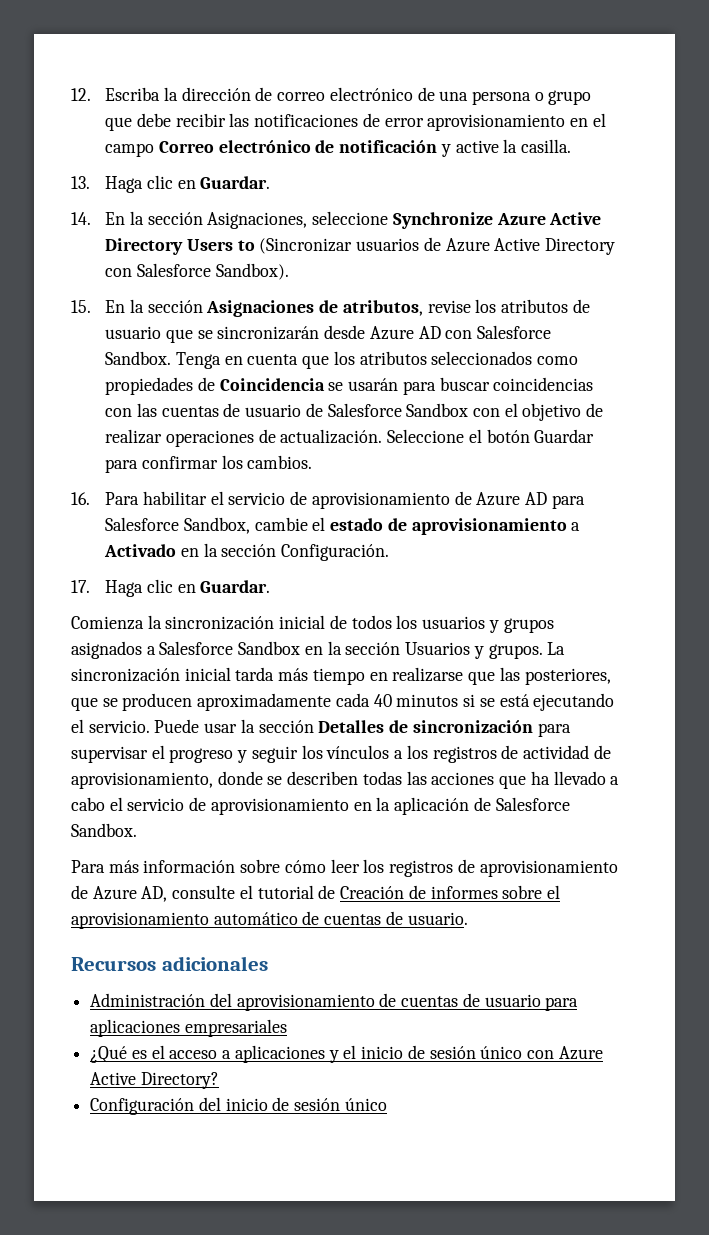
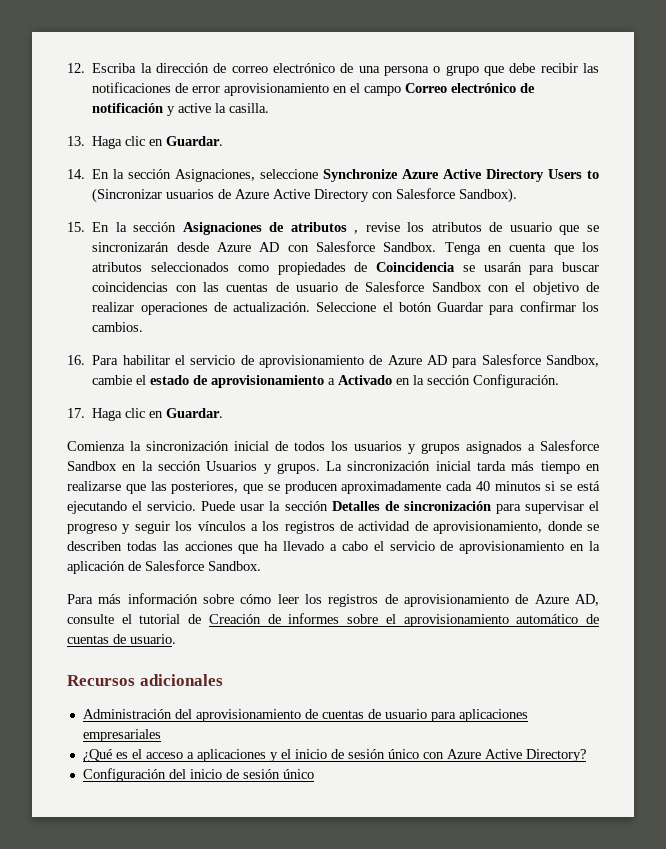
- 15. En la sección Asignaciones de atributos, revise los atributos de usuario que se sincronizarán desde Azure AD con Salesforce Sandbox.
+ 15. En la sección Asignaciones de atributos , revise los atributos de usuario que se sincronizarán desde Azure AD con Salesforce Sandbox.

